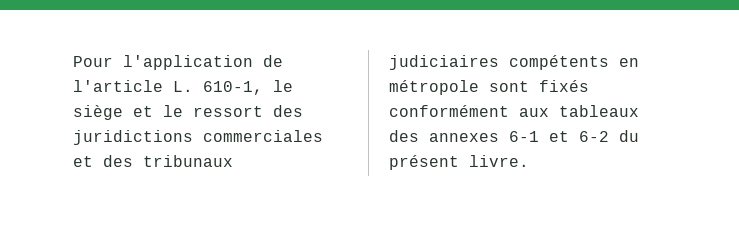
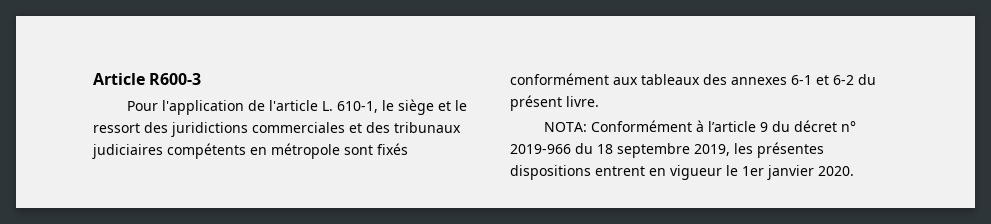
+ Article R600-3
+ NOTA: Conformément à l’article 9 du décret n° 2019-966 du 18 septembre 2019, les présentes dispositions entrent en vigueur le 1er janvier 2020.

